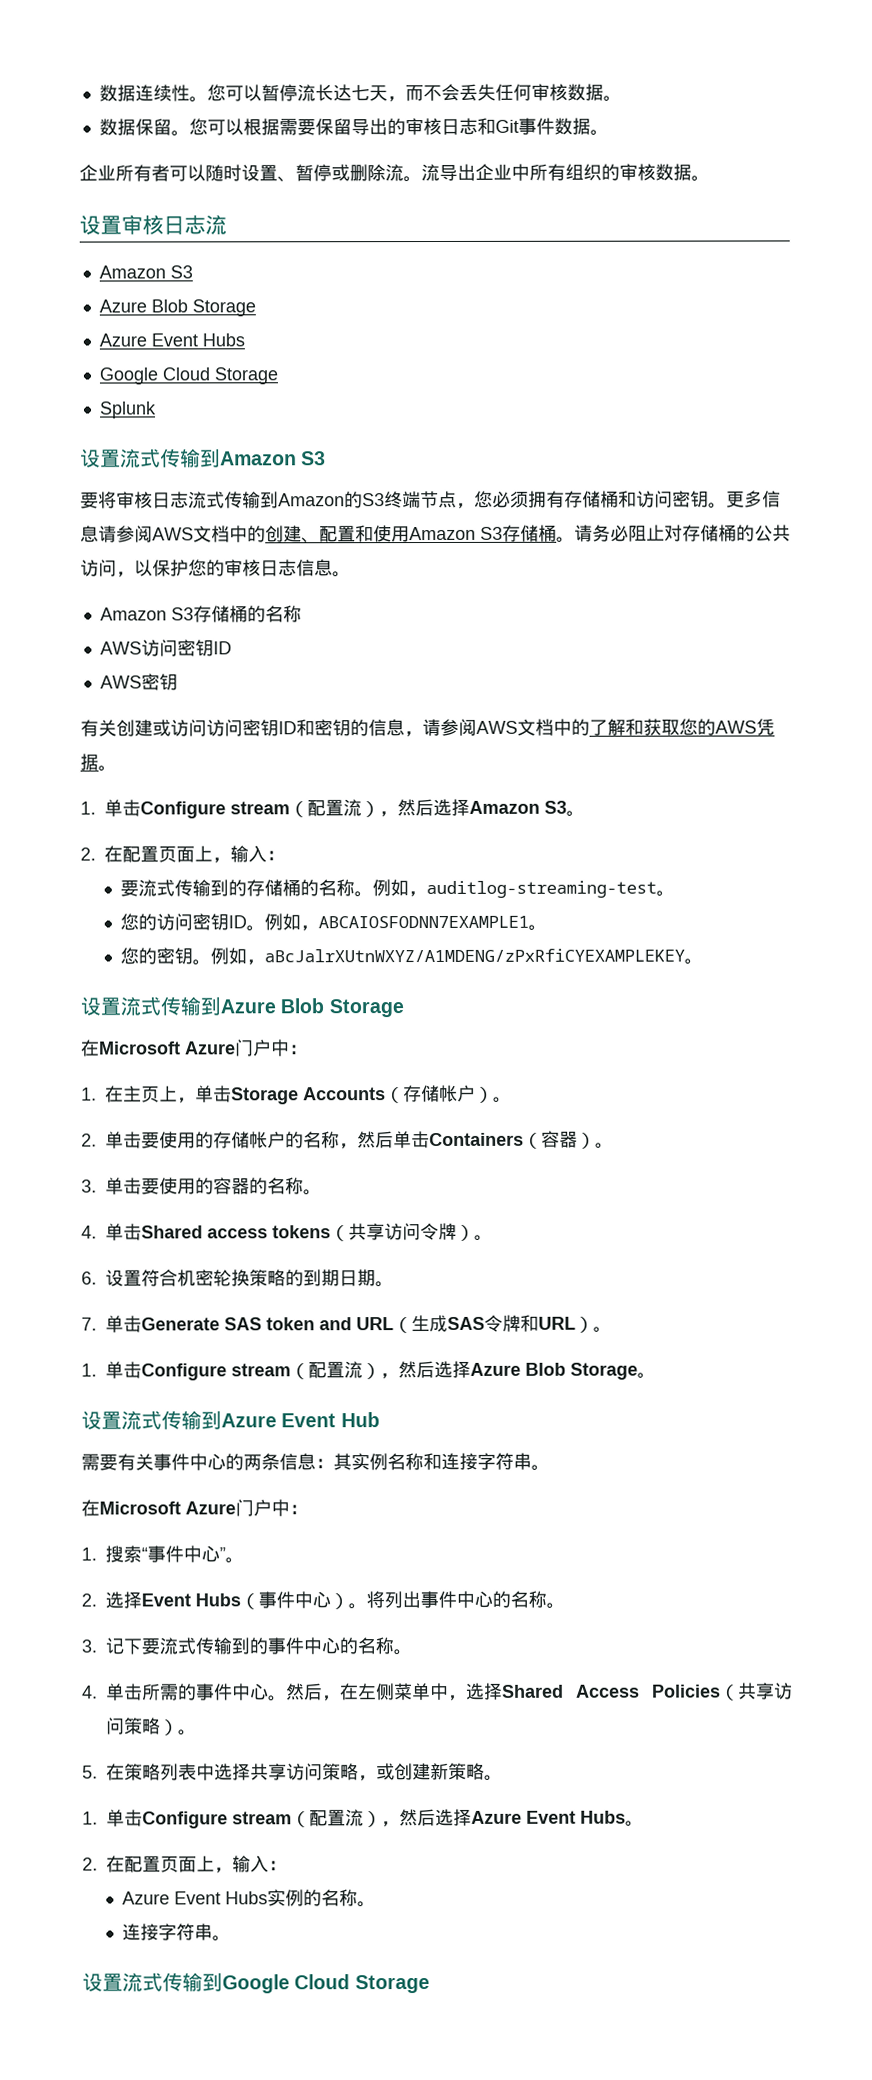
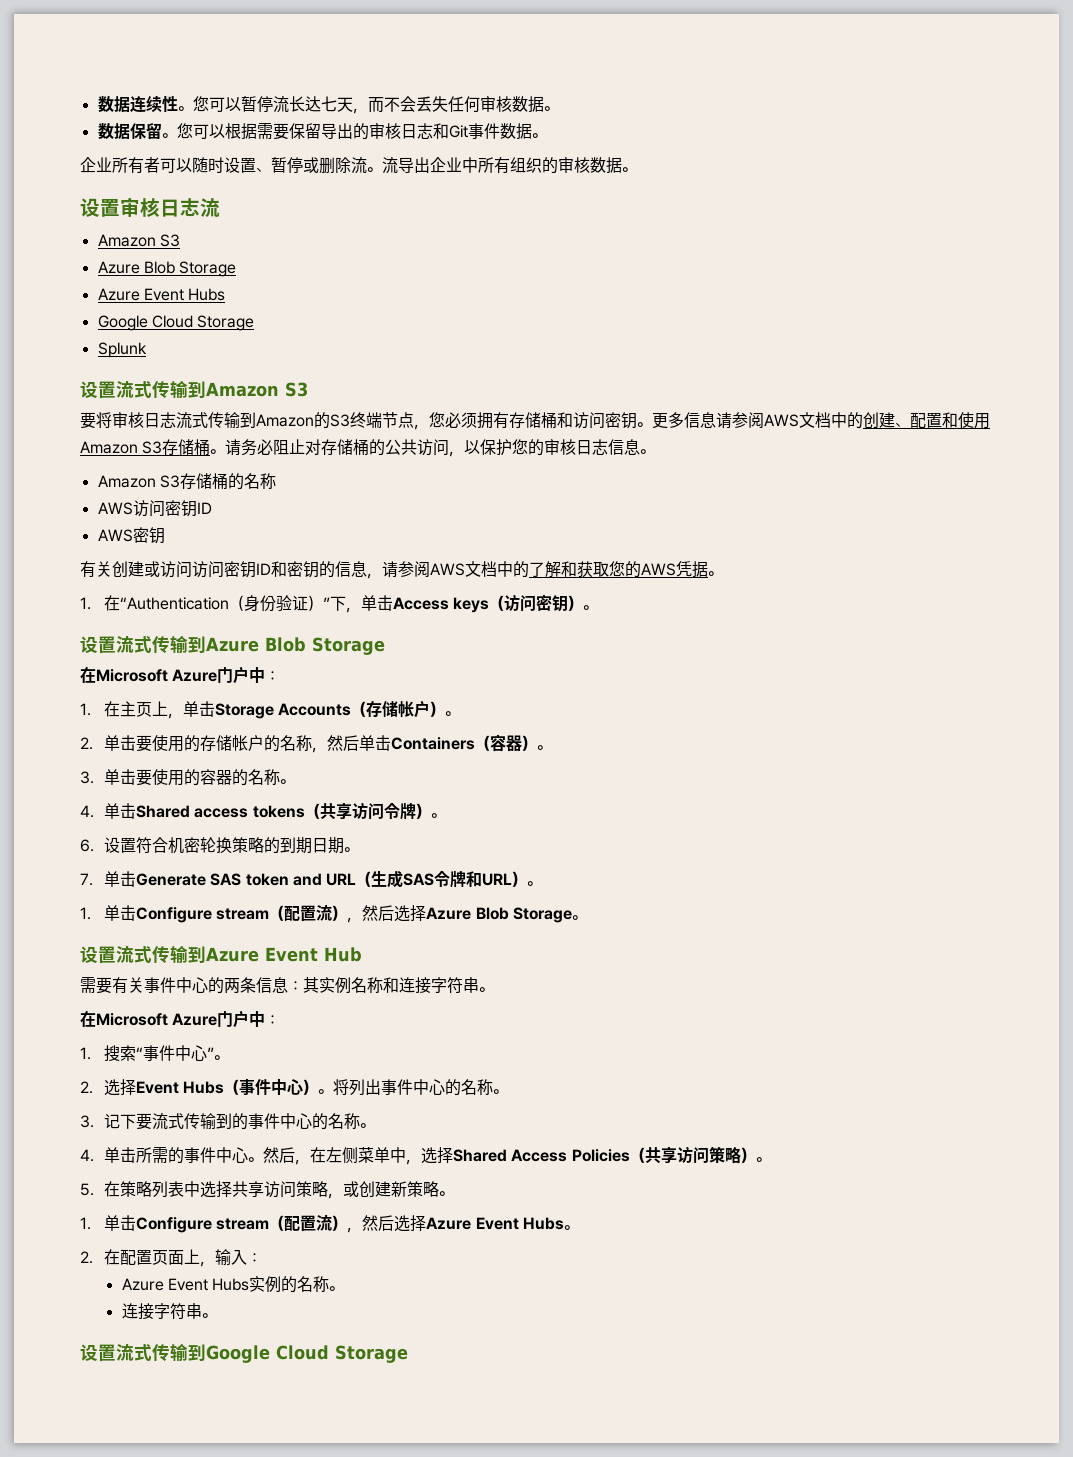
- 1.单击Configure stream（配置流），然后选择Amazon S3。
- 2.在配置页面上，输入：
- 要流式传输到的存储桶的名称。例如，auditlog-streaming-test。
- 您的访问密钥ID。例如，ABCAIOSFODNN7EXAMPLE1。
- 您的密钥。例如，aBcJalrXUtnWXYZ/A1MDENG/zPxRfiCYEXAMPLEKEY。
+ 1.在“Authentication（身份验证）”下，单击Access keys（访问密钥）。

